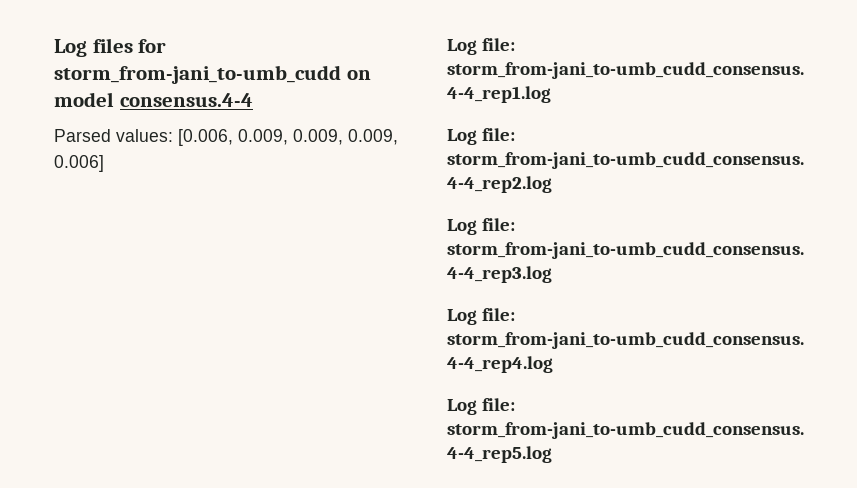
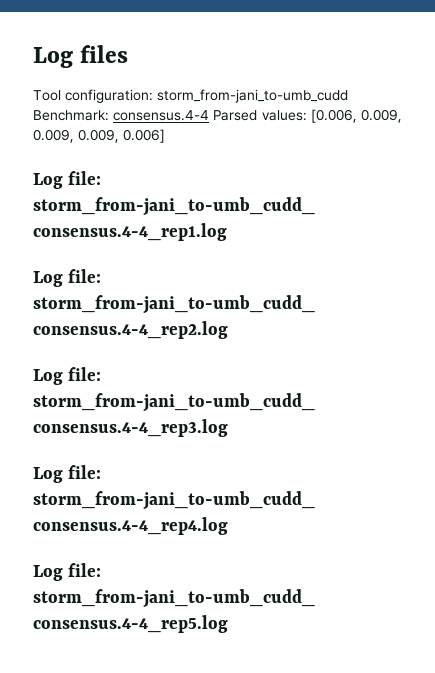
- Log files for storm_from-jani_to-umb_cudd on model consensus.4-4
- Parsed values: [0.006, 0.009, 0.009, 0.009, 0.006]
+ Log files
+ Tool configuration: storm_from-jani_to-umb_cudd Benchmark: consensus.4-4 Parsed values: [0.006, 0.009, 0.009, 0.009, 0.006]

